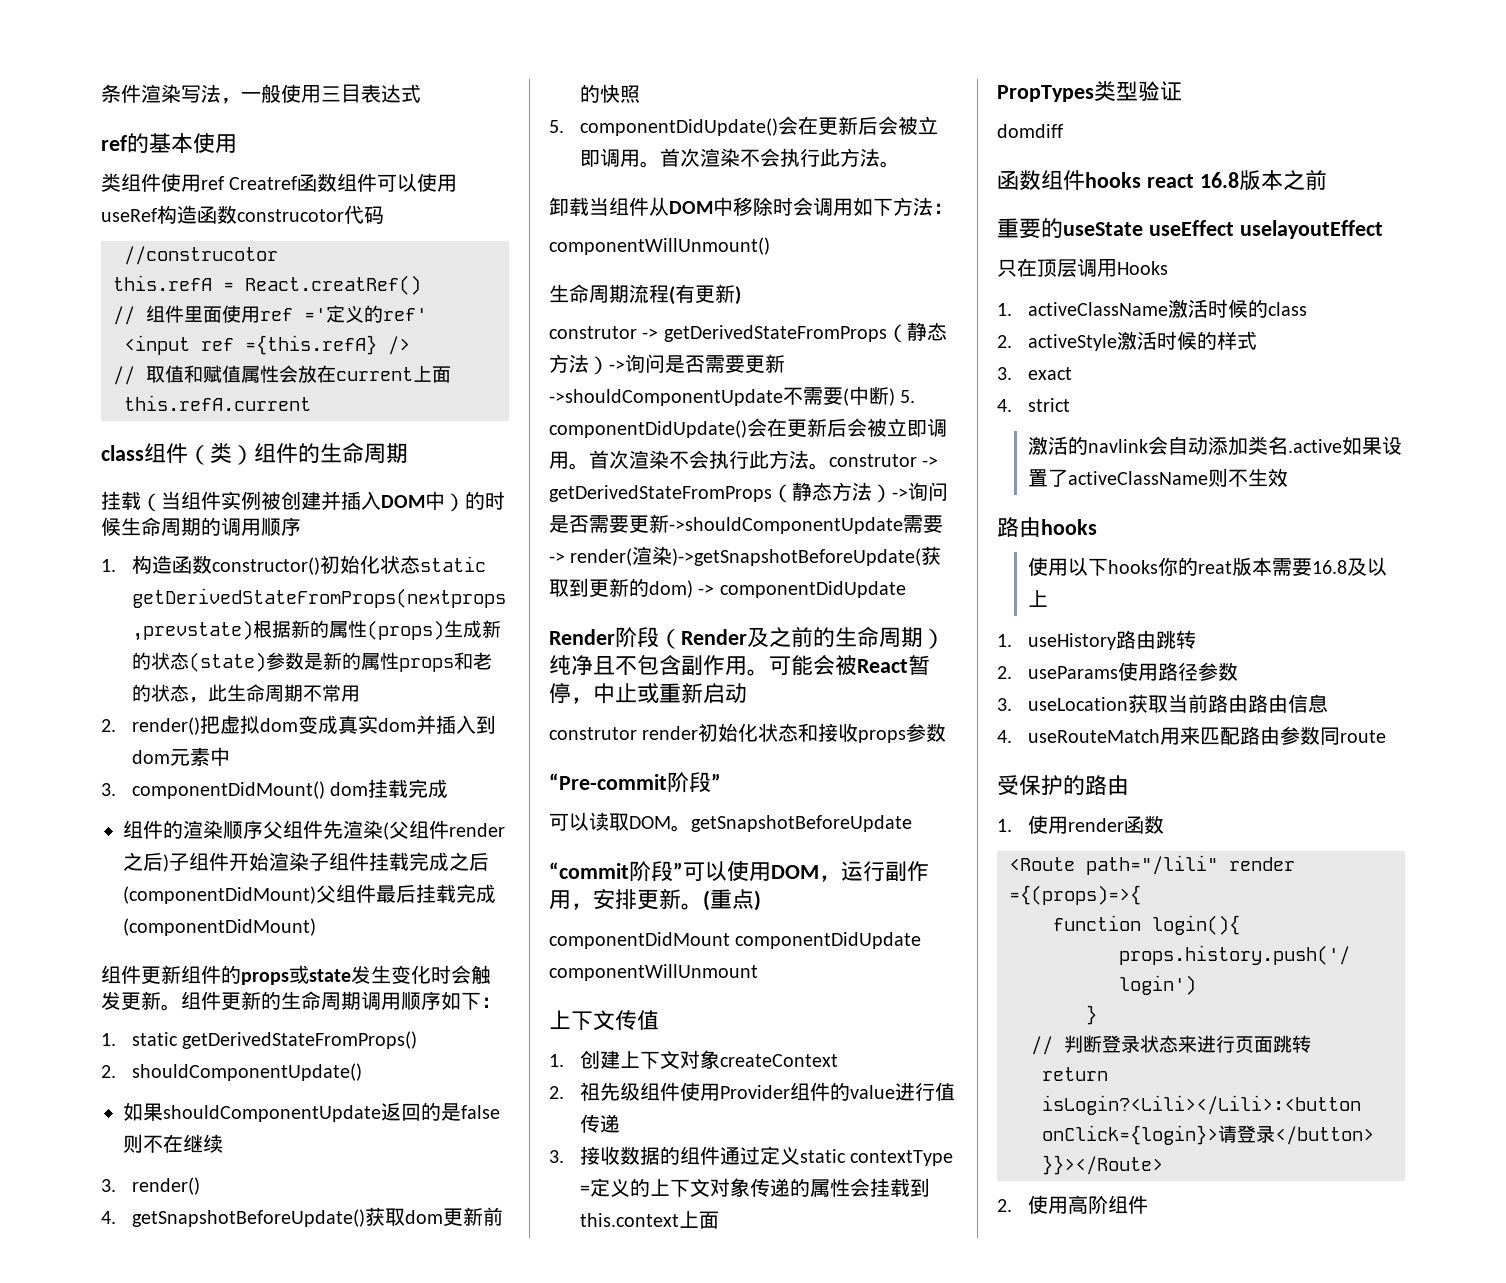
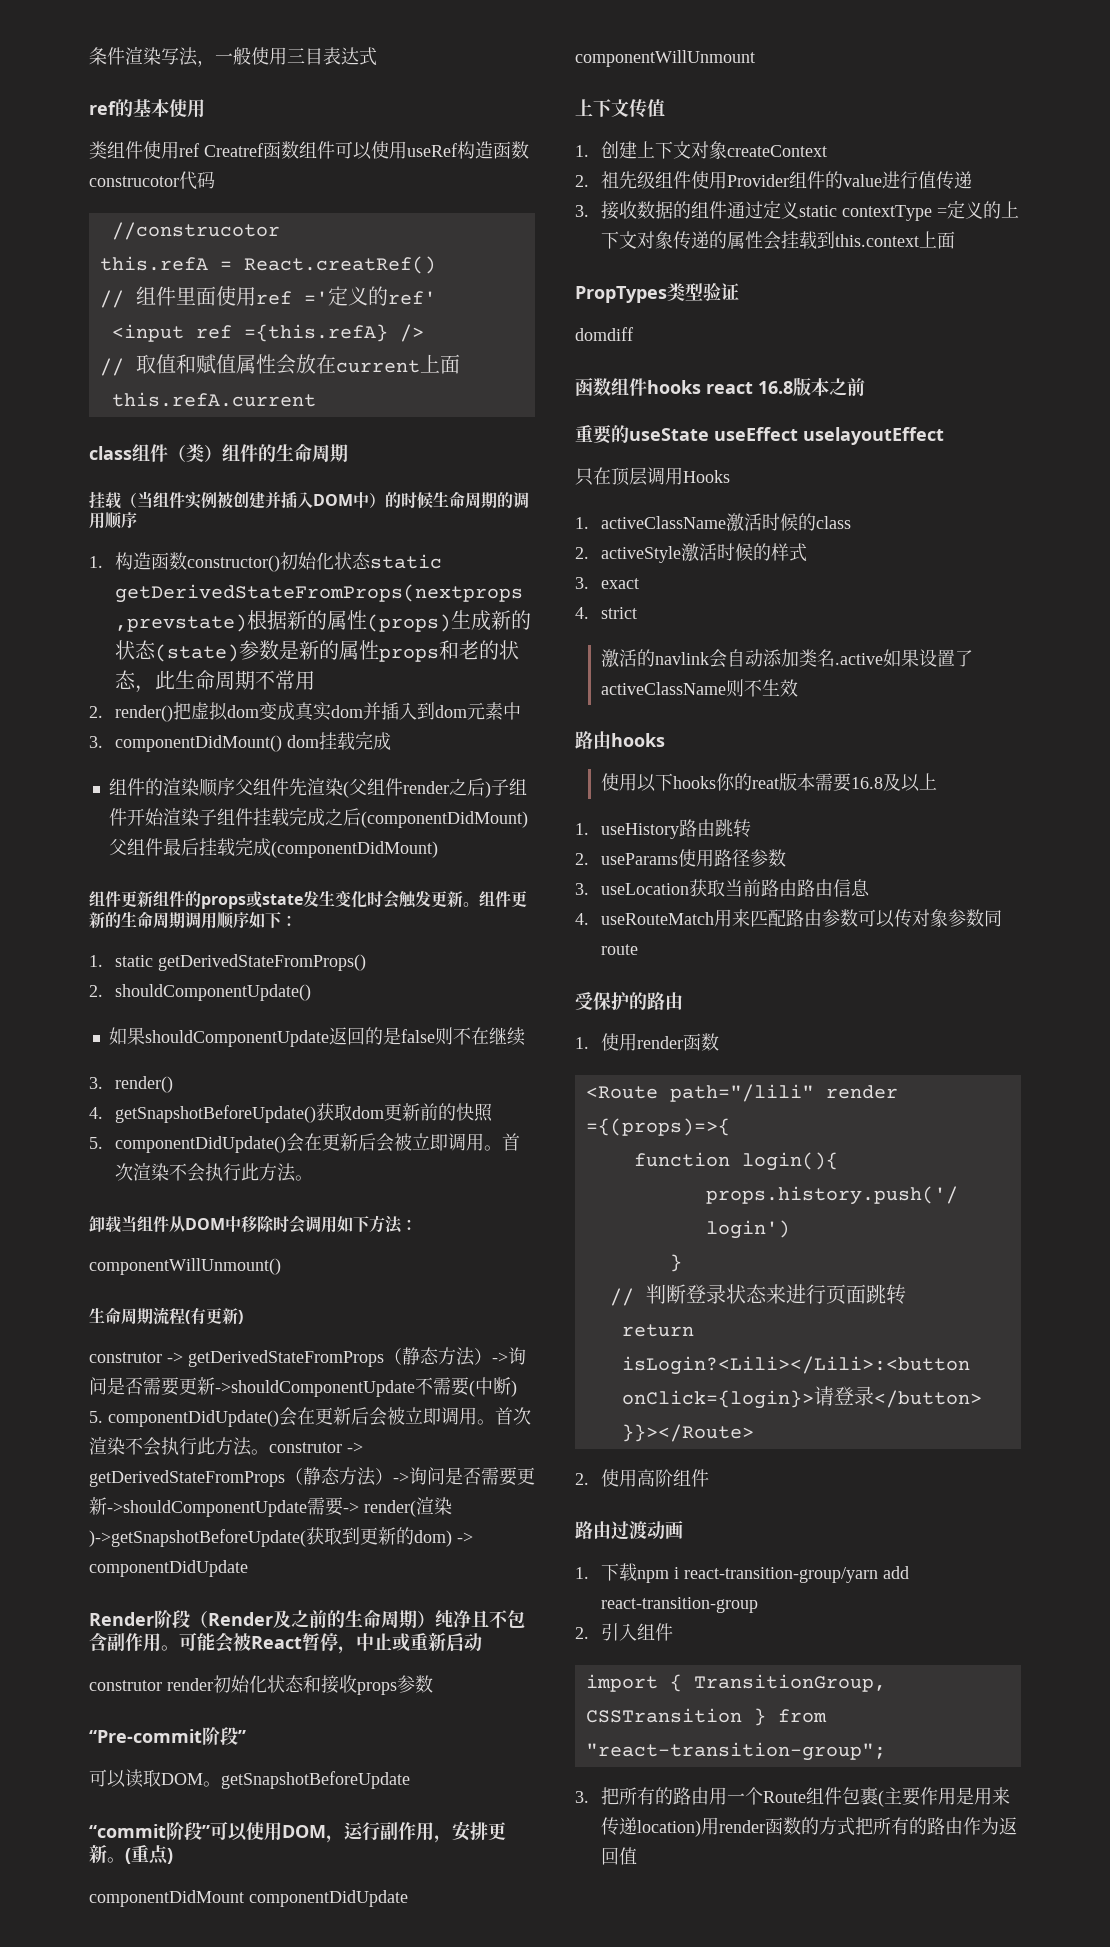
- 4. useRouteMatch用来匹配路由参数同route
+ 4. useRouteMatch用来匹配路由参数可以传对象参数同route
+ 路由过渡动画
+ 1.下载npm i react-transition-group/yarn add react-transition-group
+ 2.引入组件
+ import { TransitionGroup, CSSTransition } from "react-transition-group";
+ 3.把所有的路由用一个Route组件包裹(主要作用是用来传递location)用render函数的方式把所有的路由作为返回值

